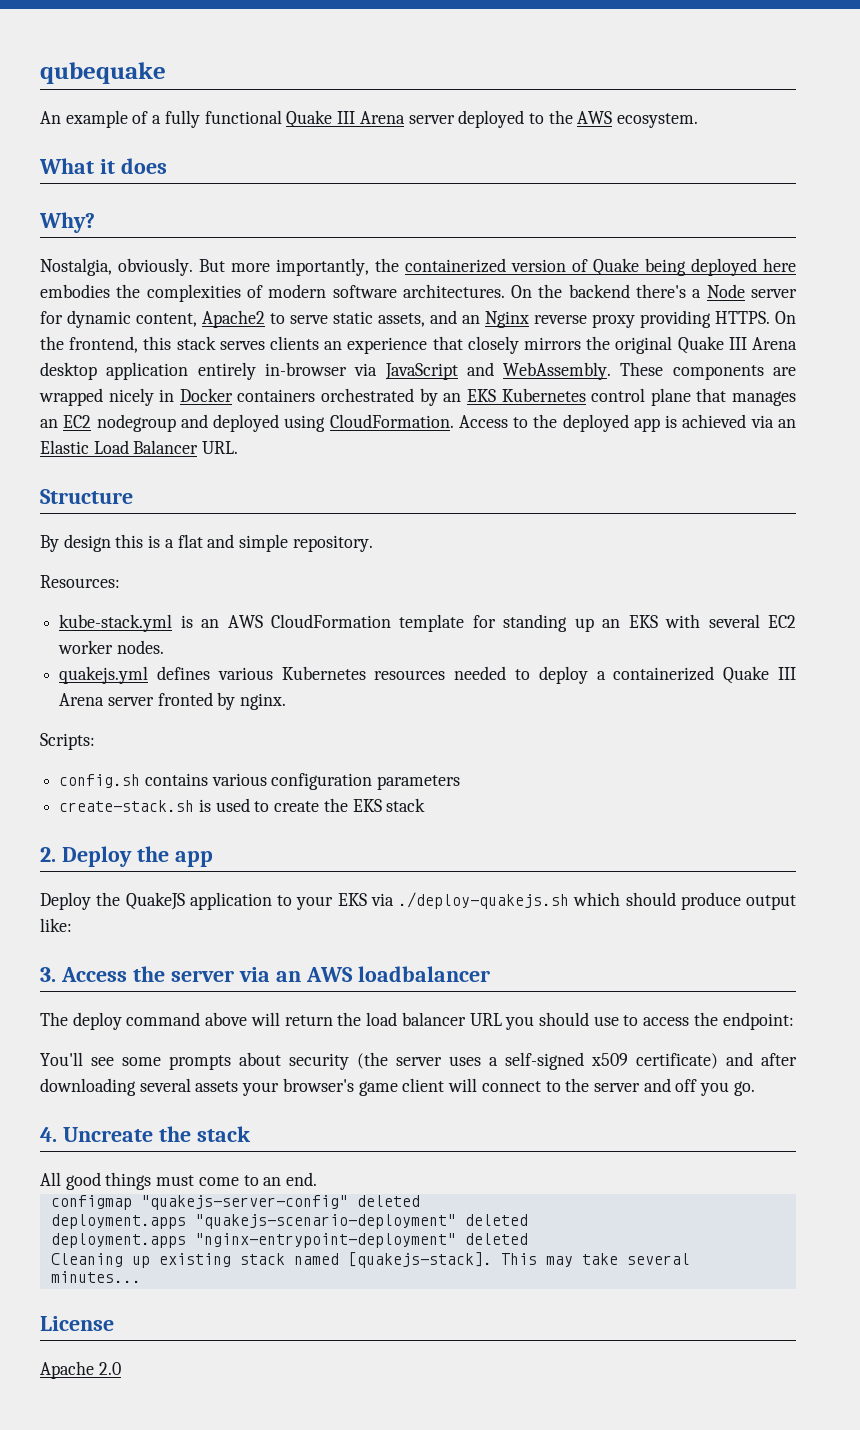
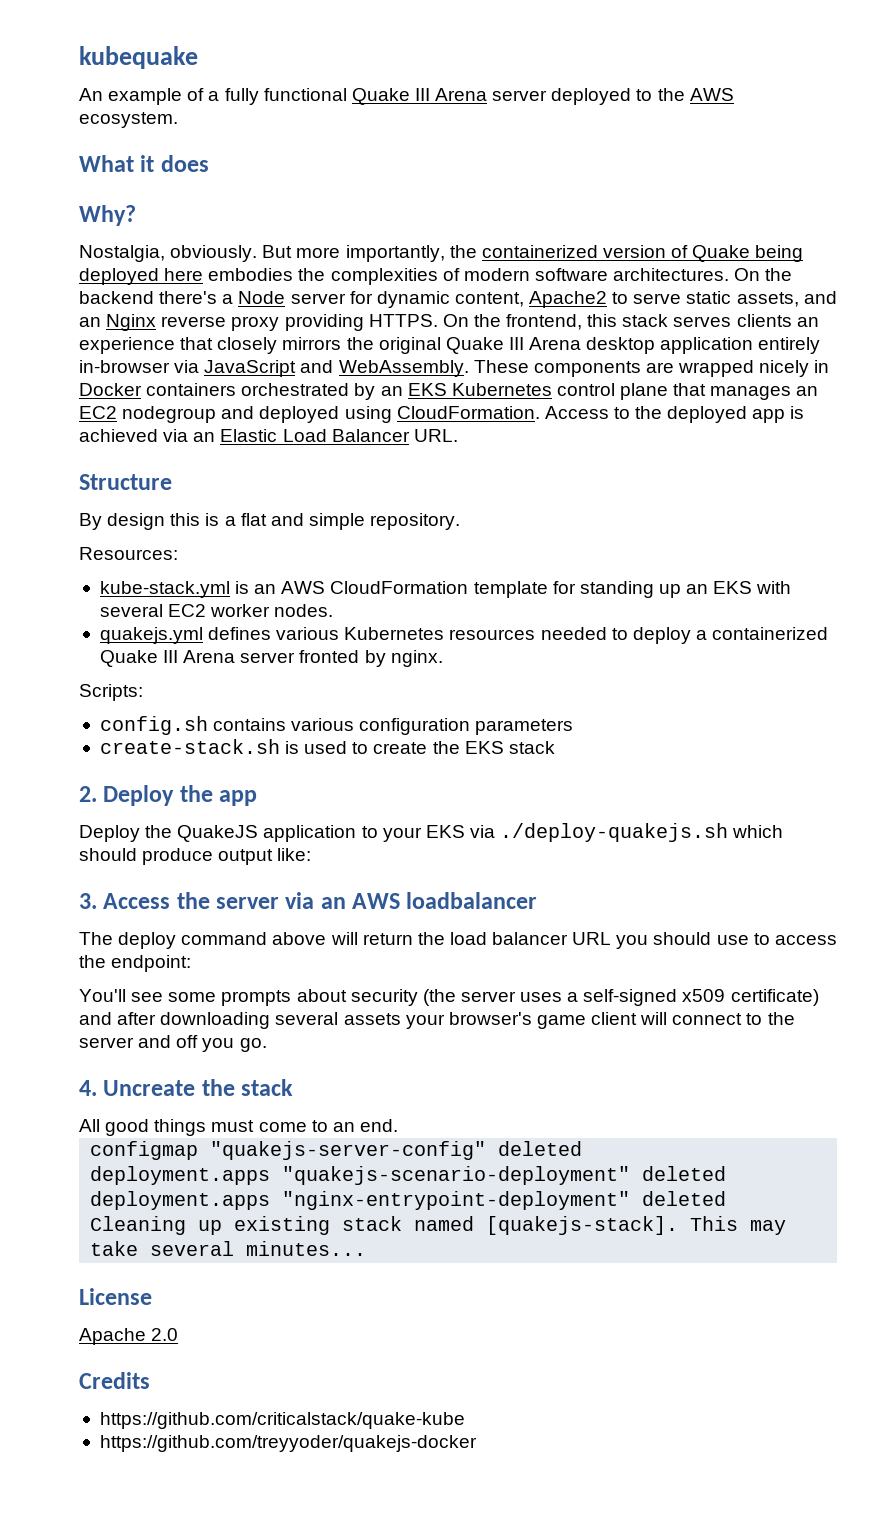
- qubequake
+ kubequake
+ Credits
+ https://github.com/criticalstack/quake-kube
+ https://github.com/treyyoder/quakejs-docker

